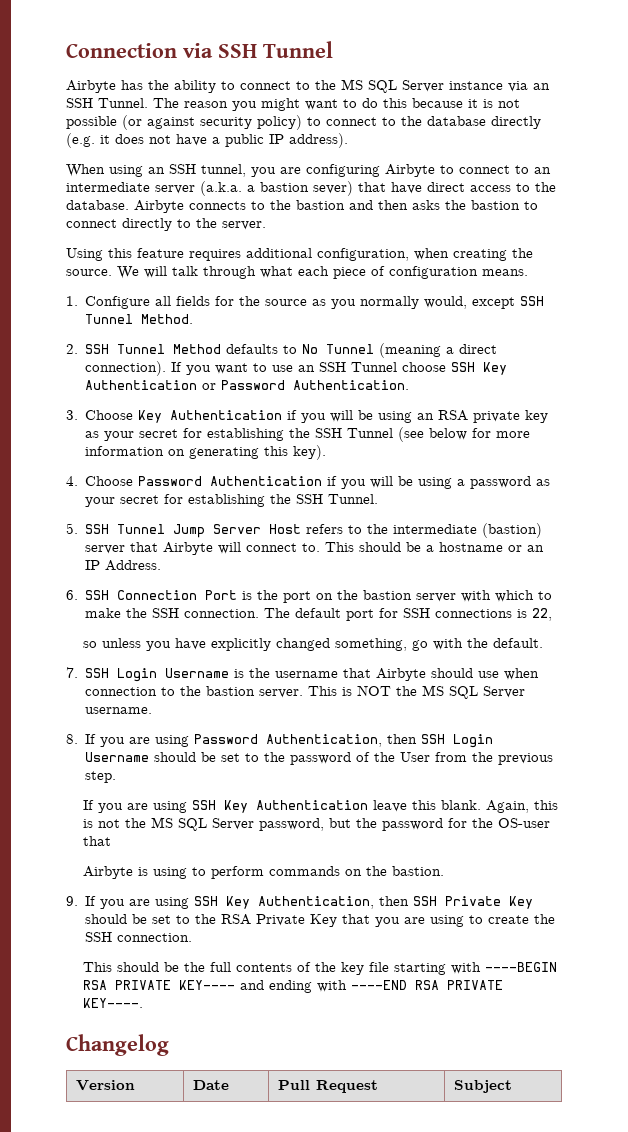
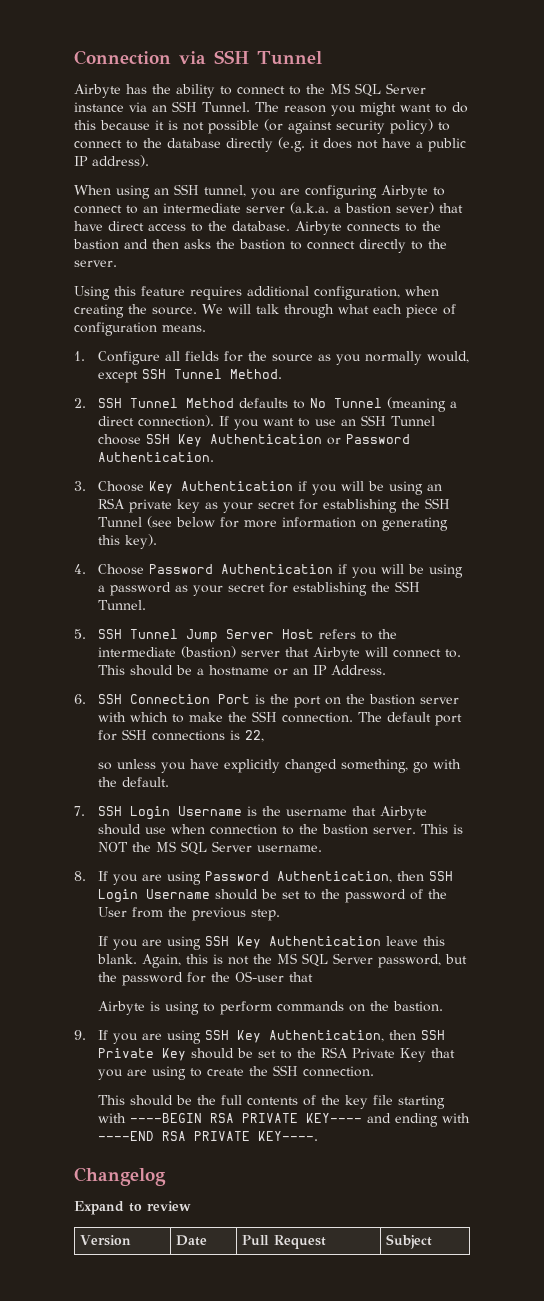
+ Expand to review

